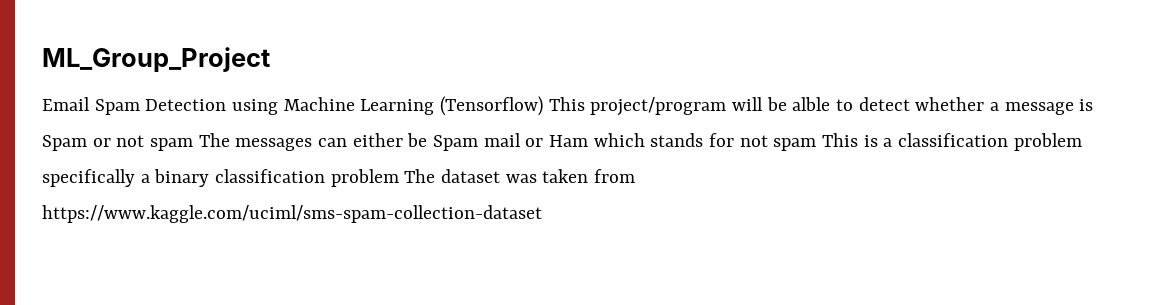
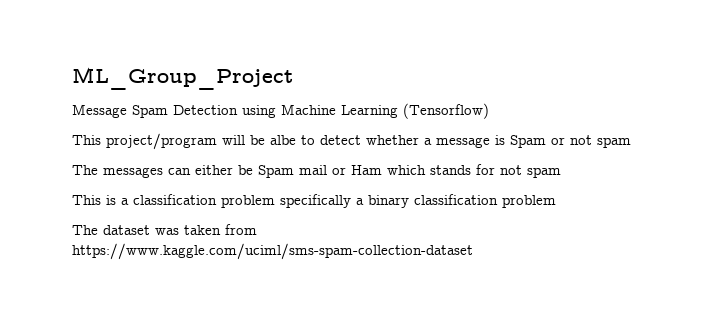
- Email Spam Detection using Machine Learning (Tensorflow) This project/program will be alble to detect whether a message is Spam or not spam The messages can either be Spam mail or Ham which stands for not spam This is a classification problem specifically a binary classification problem The dataset was taken from https://www.kaggle.com/uciml/sms-spam-collection-dataset
+ Message Spam Detection using Machine Learning (Tensorflow)
+ This project/program will be albe to detect whether a message is Spam or not spam
+ The messages can either be Spam mail or Ham which stands for not spam
+ This is a classification problem specifically a binary classification problem
+ The dataset was taken from https://www.kaggle.com/uciml/sms-spam-collection-dataset

